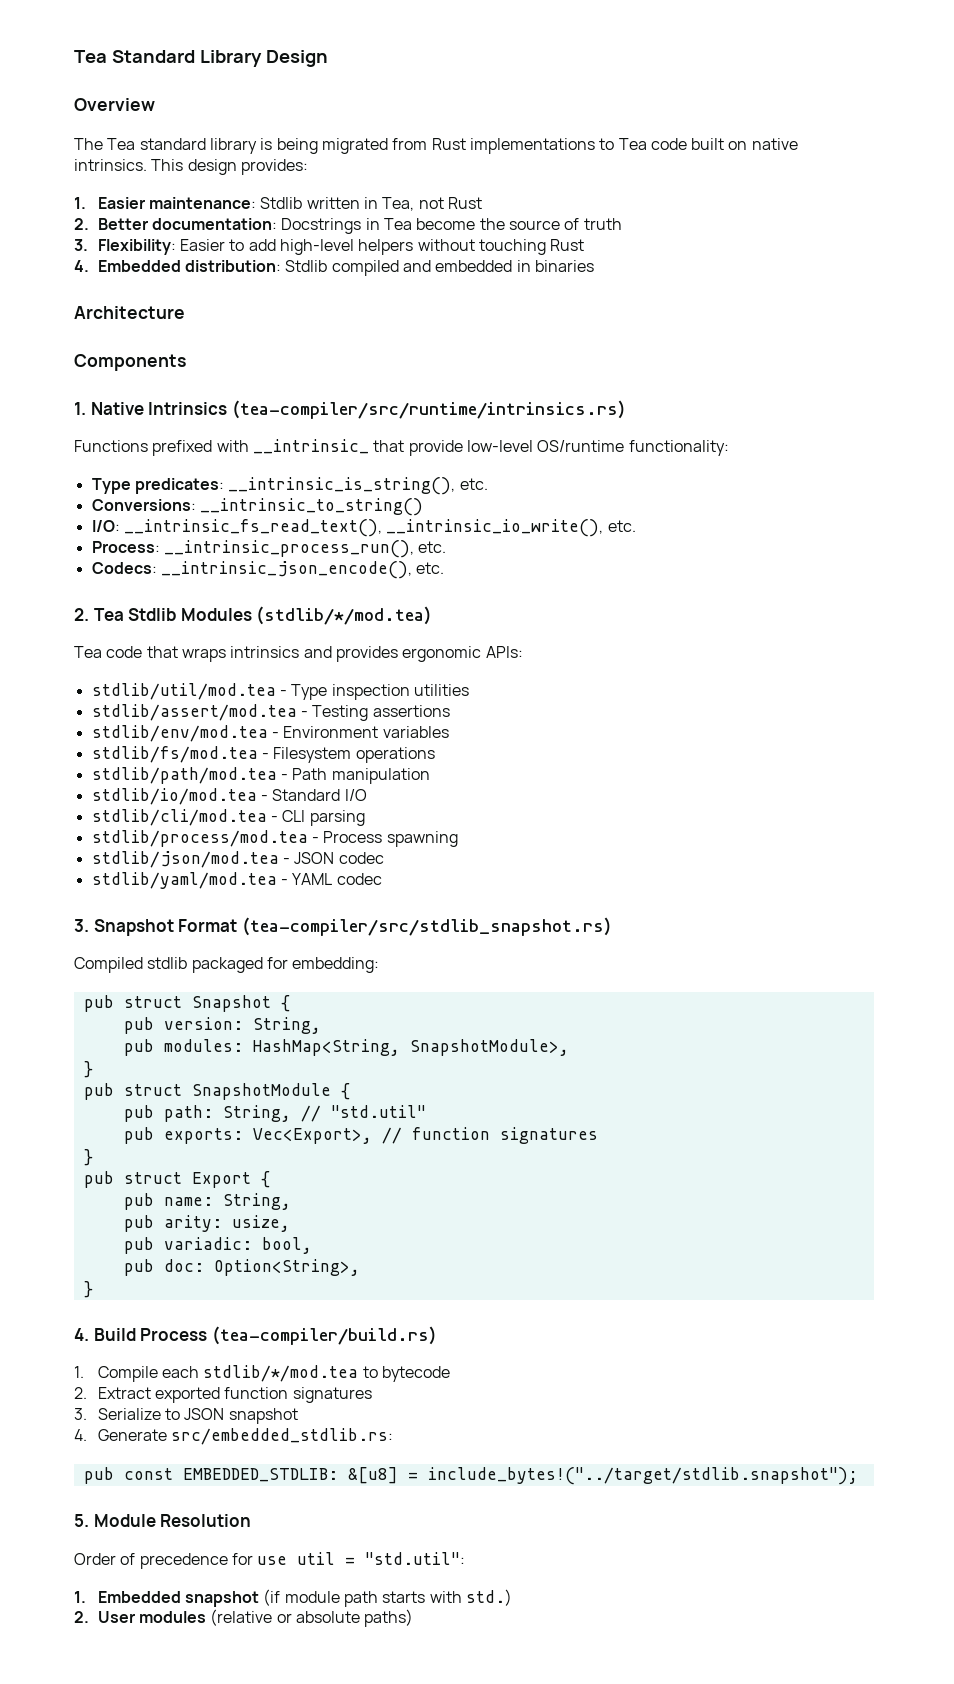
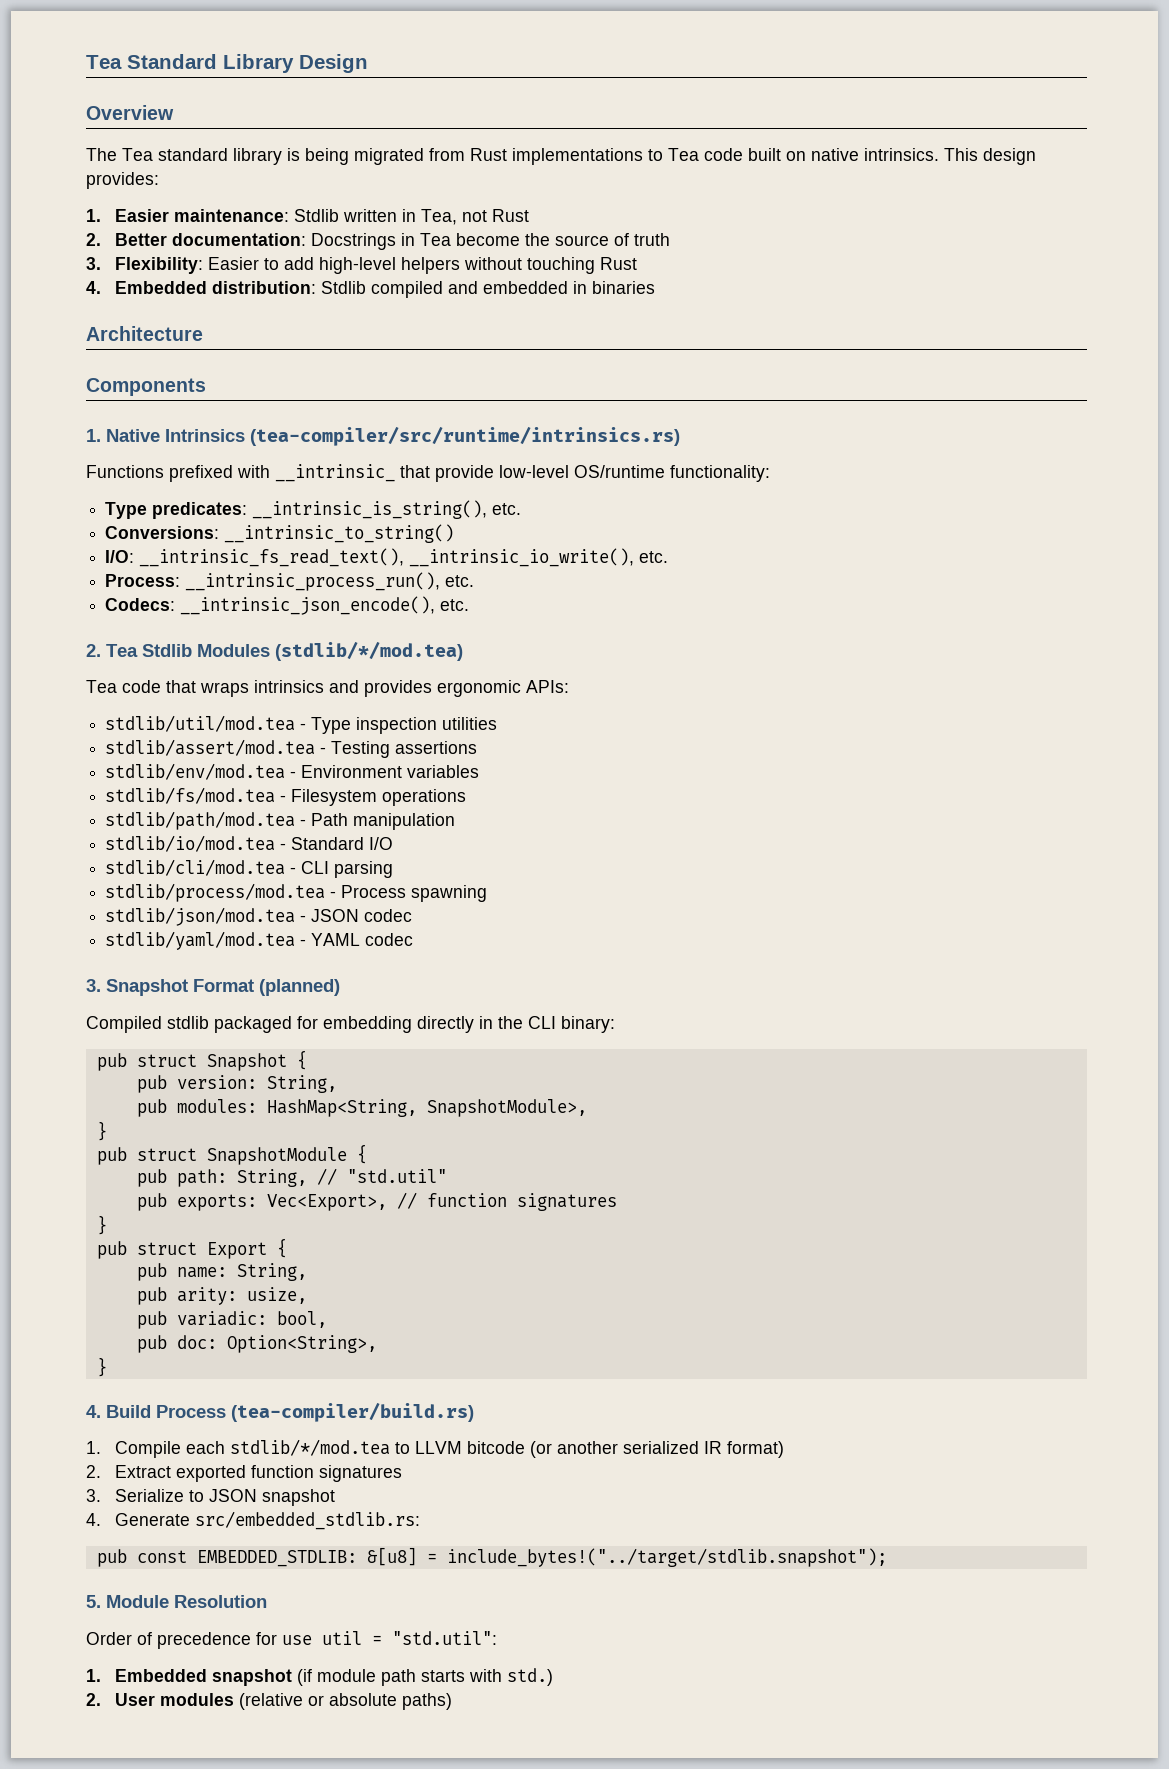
- 3. Snapshot Format (tea-compiler/src/stdlib_snapshot.rs)
+ 3. Snapshot Format (planned)
- Compiled stdlib packaged for embedding:
+ Compiled stdlib packaged for embedding directly in the CLI binary:
- 1. Compile each stdlib/*/mod.tea to bytecode
+ 1. Compile each stdlib/*/mod.tea to LLVM bitcode (or another serialized IR format)

